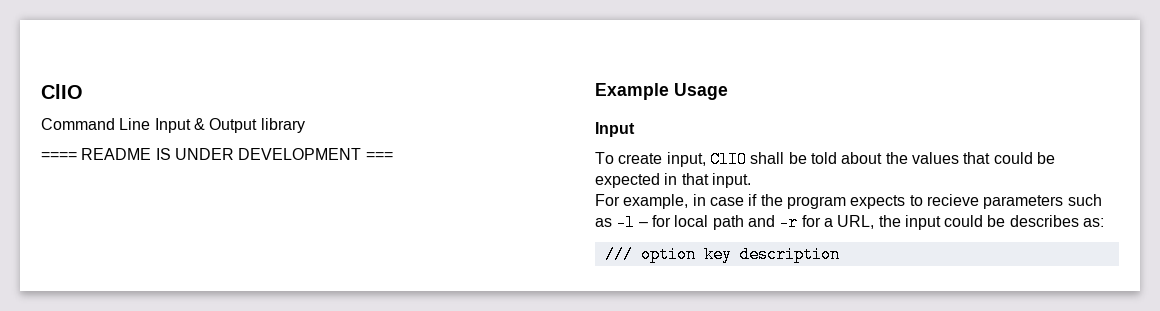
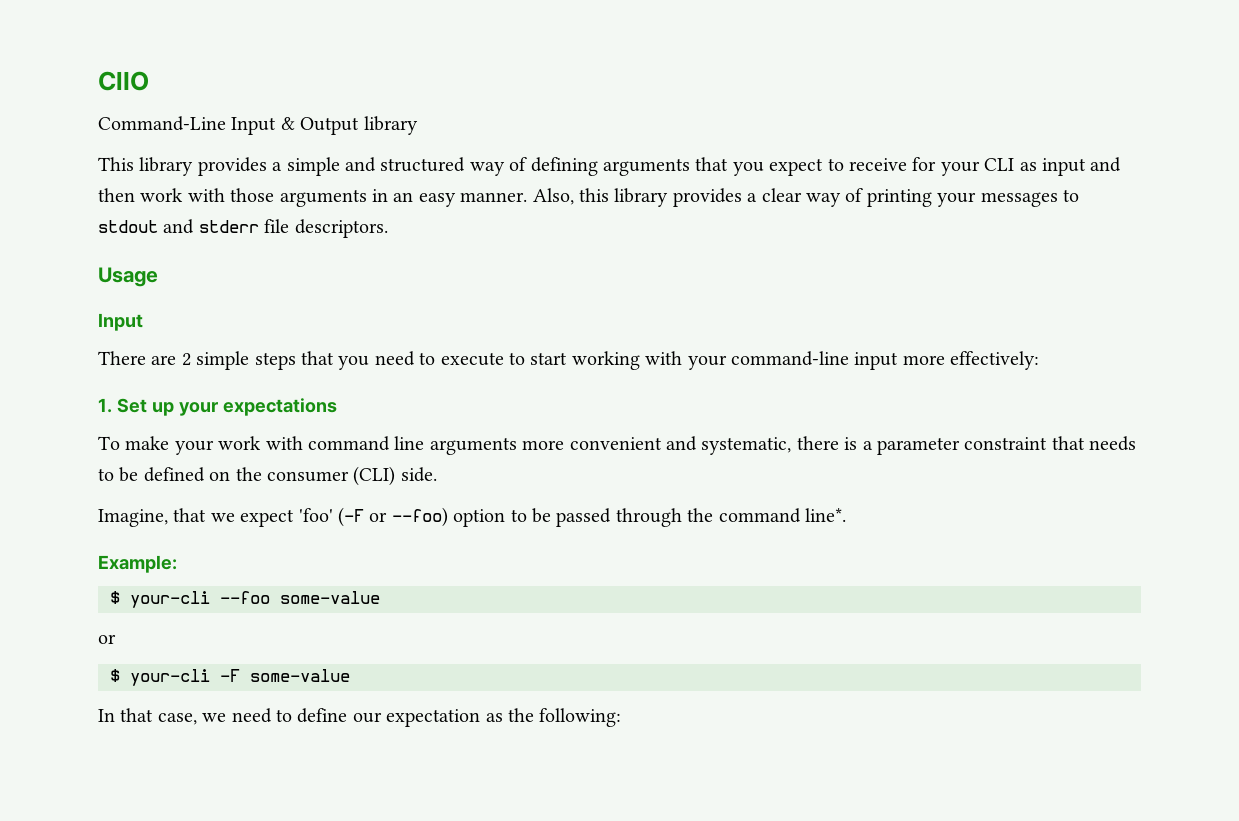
- Command Line Input & Output library
+ Command-Line Input & Output library
- ==== README IS UNDER DEVELOPMENT ===
- Example Usage
+ This library provides a simple and structured way of defining arguments that you expect to receive for your CLI as input and then work with those arguments in an easy manner. Also, this library provides a clear way of printing your messages to stdout and stderr file descriptors.
+ Usage
  Input
- To create input, ClIO shall be told about the values that could be expected in that input.
- For example, in case if the program expects to recieve parameters such as -l – for local path and -r for a URL, the input could be describes as:
- /// option key description
+ There are 2 simple steps that you need to execute to start working with your command-line input more effectively:
+ 1. Set up your expectations
+ To make your work with command line arguments more convenient and systematic, there is a parameter constraint that needs to be defined on the consumer (CLI) side.
+ Imagine, that we expect 'foo' (-F or --foo) option to be passed through the command line*.
+ Example:
+ $ your-cli --foo some-value
+ or
+ $ your-cli -F some-value
+ In that case, we need to define our expectation as the following:

